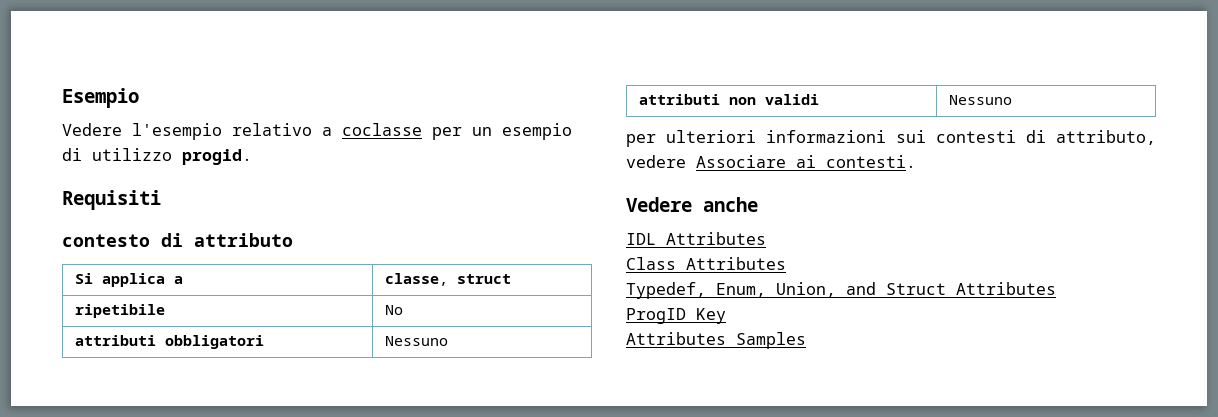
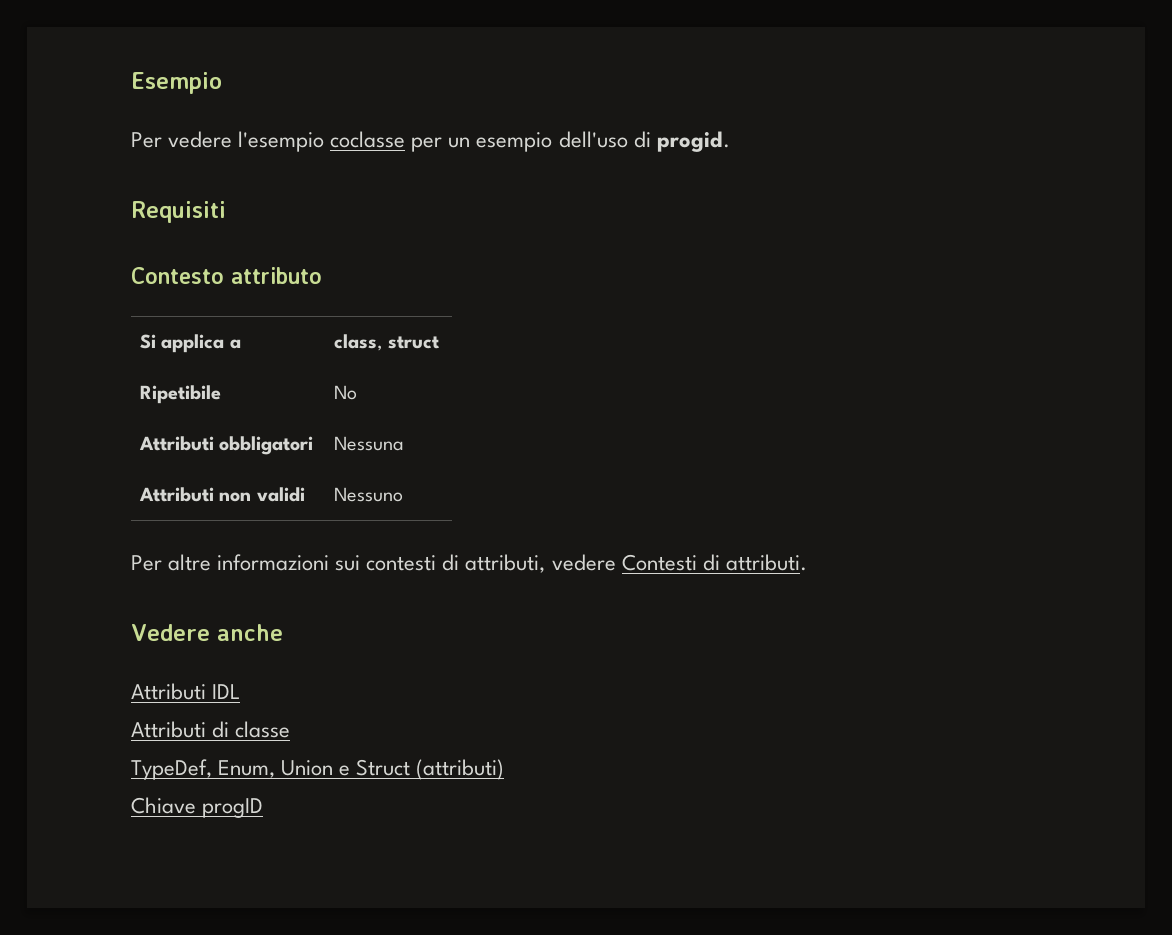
- Vedere l'esempio relativo a coclasse per un esempio di utilizzo progid.
+ Per vedere l'esempio coclasse per un esempio dell'uso di progid.
- contesto di attributo
+ Contesto attributo
- Si applica a | classe, struct
+ Si applica a | class, struct
- ripetibile | No
+ Ripetibile | No
- attributi obbligatori | Nessuno
- attributi non validi | Nessuno
+ Attributi obbligatori | Nessuna
+ Attributi non validi | Nessuno
- per ulteriori informazioni sui contesti di attributo, vedere Associare ai contesti.
+ Per altre informazioni sui contesti di attributi, vedere Contesti di attributi.
- IDL Attributes
- Class Attributes
- Typedef, Enum, Union, and Struct Attributes
- ProgID Key
- Attributes Samples
+ Attributi IDL
+ Attributi di classe
+ TypeDef, Enum, Union e Struct (attributi)
+ Chiave progID

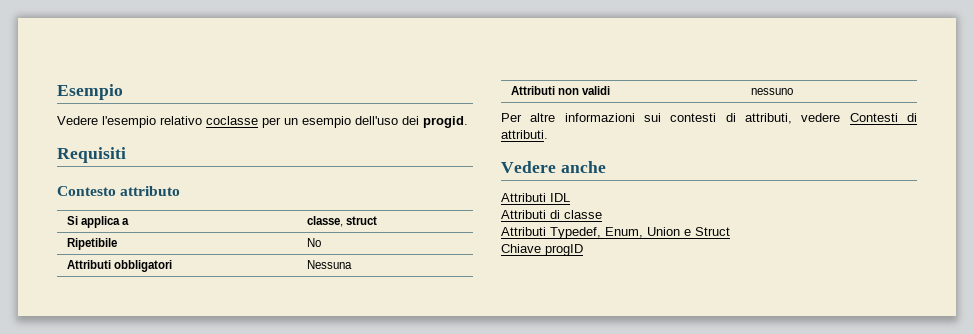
- Per vedere l'esempio coclasse per un esempio dell'uso di progid.
+ Vedere l'esempio relativo coclasse per un esempio dell'uso dei progid.
- Si applica a | class, struct
+ Si applica a | classe, struct
- Attributi non validi | Nessuno
+ Attributi non validi | nessuno
- TypeDef, Enum, Union e Struct (attributi)
+ Attributi Typedef, Enum, Union e Struct

